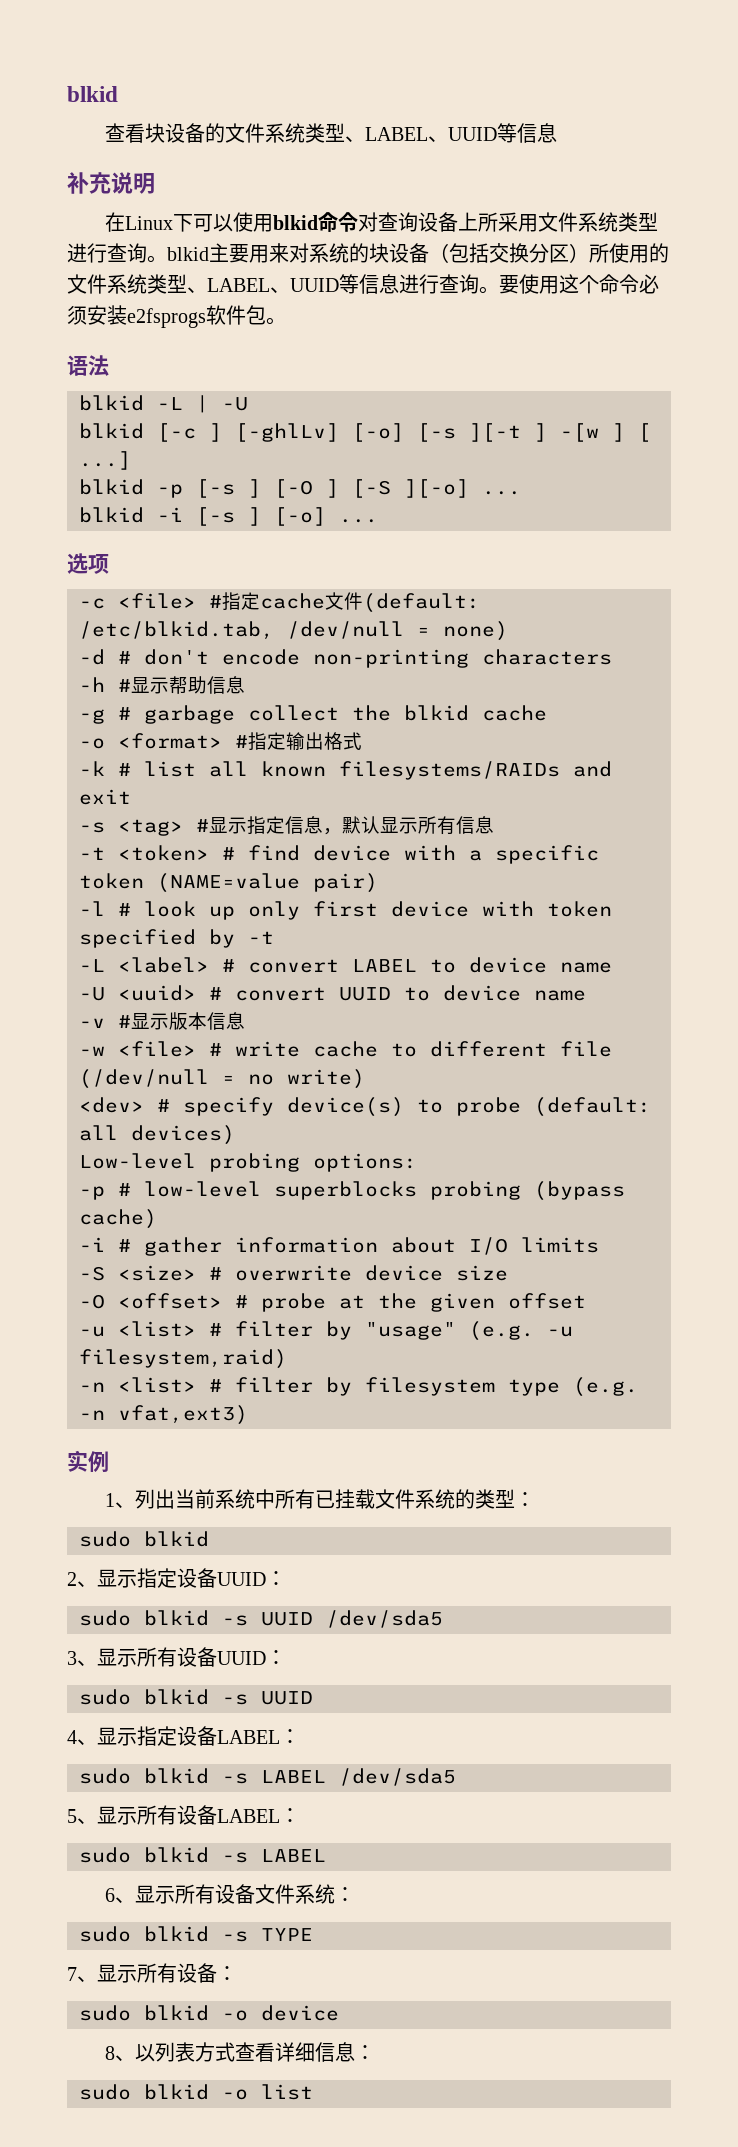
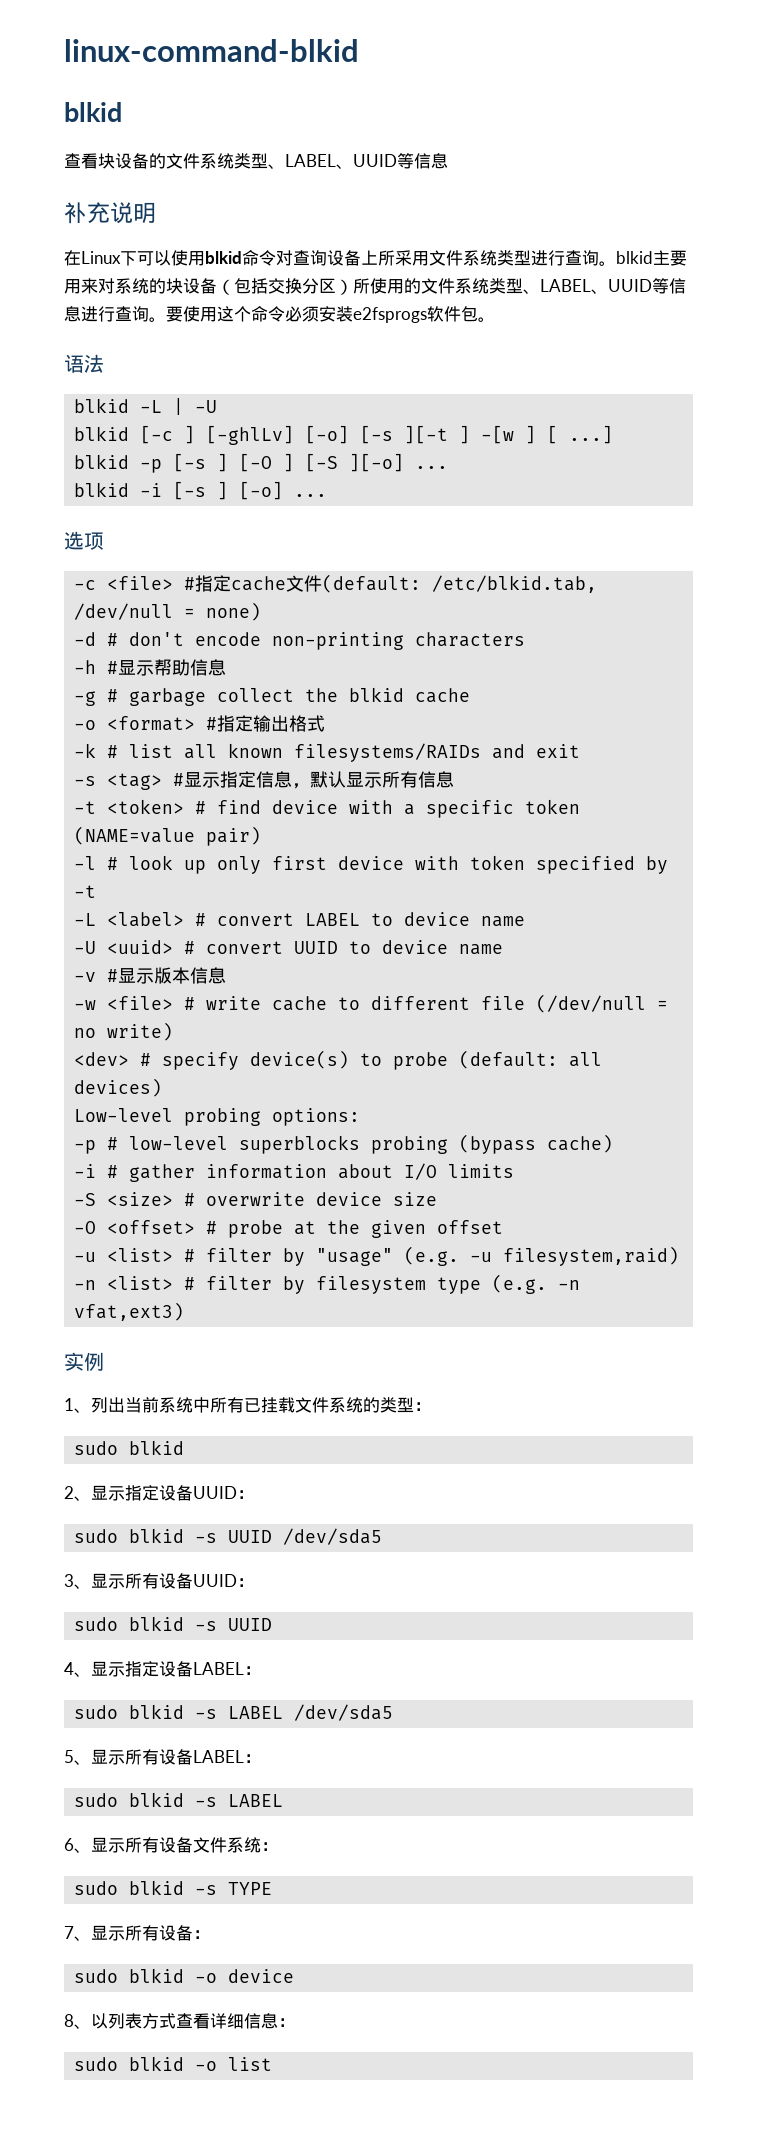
+ linux-command-blkid

